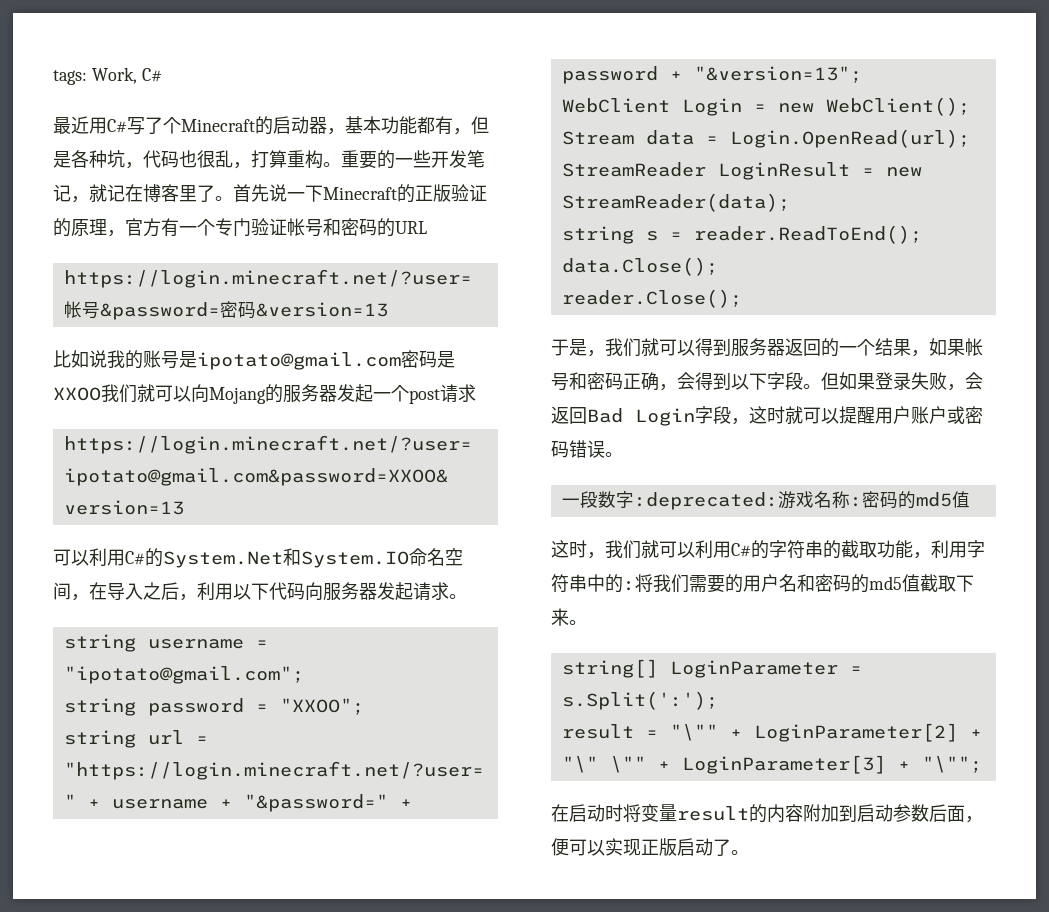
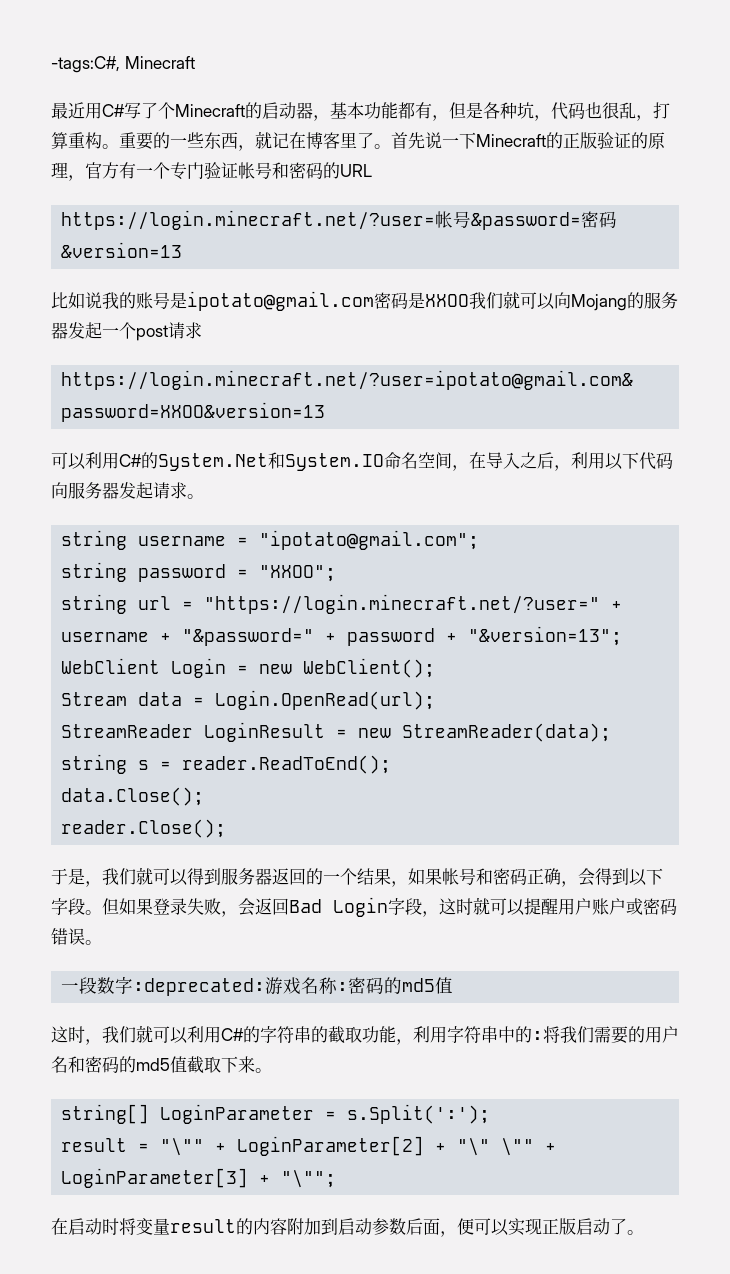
- tags: Work, C#
+ -tags:C#, Minecraft
- 重要的一些开发笔记，就记在博客里了。
+ 重要的一些东西，就记在博客里了。

